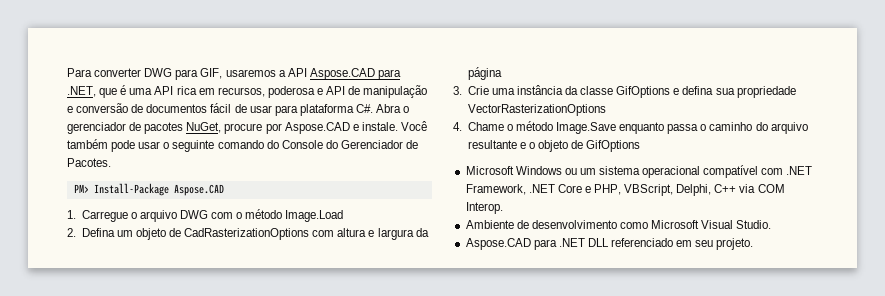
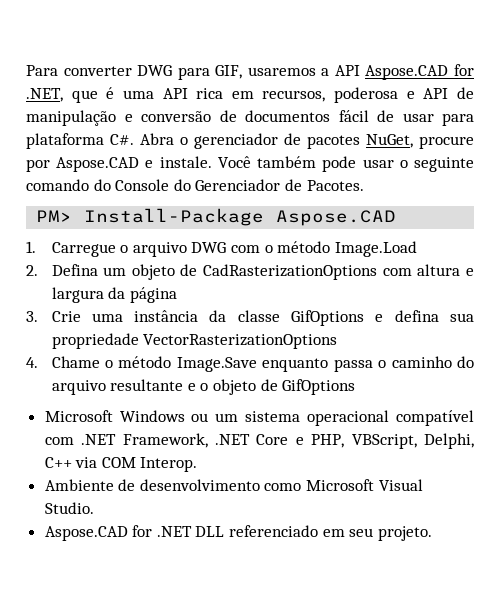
- Para converter DWG para GIF, usaremos a API Aspose.CAD para .NET, que é uma API rica em recursos, poderosa e API de manipulação e conversão de documentos fácil de usar para plataforma C#. Abra o gerenciador de pacotes NuGet, procure por Aspose.CAD e instale.
+ Para converter DWG para GIF, usaremos a API Aspose.CAD for .NET, que é uma API rica em recursos, poderosa e API de manipulação e conversão de documentos fácil de usar para plataforma C#. Abra o gerenciador de pacotes NuGet, procure por Aspose.CAD e instale.
- Aspose.CAD para .NET DLL referenciado em seu projeto.
+ Aspose.CAD for .NET DLL referenciado em seu projeto.

